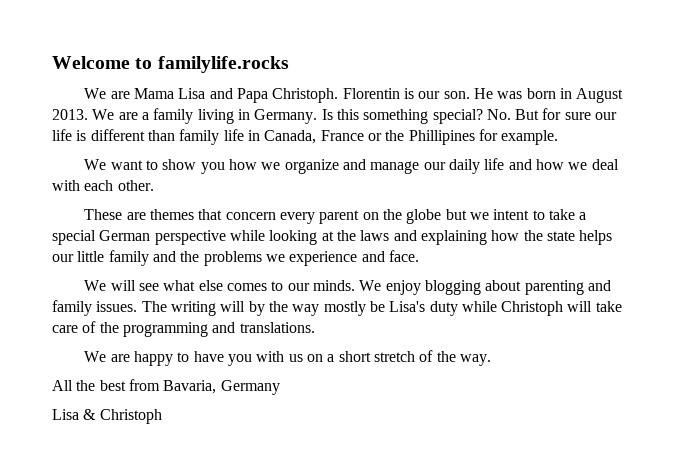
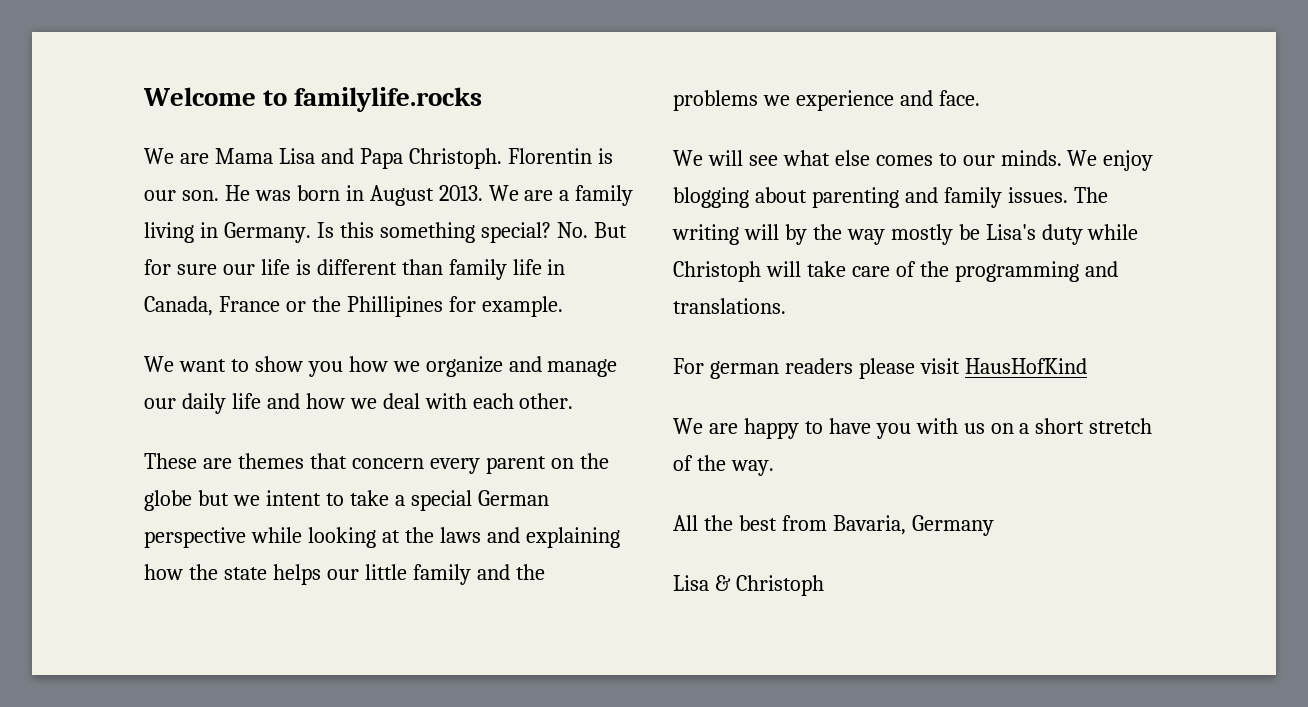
+ For german readers please visit HausHofKind

